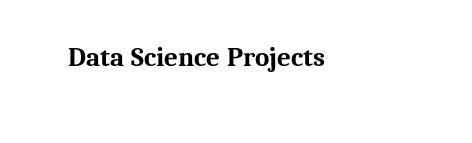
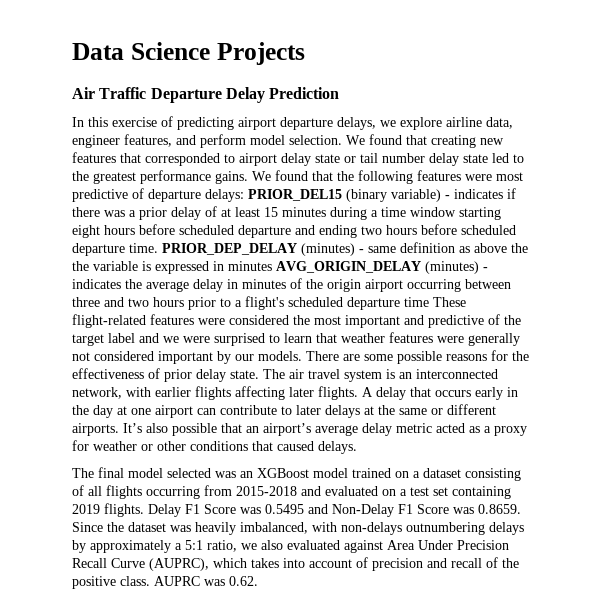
+ Air Traffic Departure Delay Prediction
+ In this exercise of predicting airport departure delays, we explore airline data, engineer features, and perform model selection. We found that creating new features that corresponded to airport delay state or tail number delay state led to the greatest performance gains. We found that the following features were most predictive of departure delays: PRIOR_DEL15 (binary variable) - indicates if there was a prior delay of at least 15 minutes during a time window starting eight hours before scheduled departure and ending two hours before scheduled departure time. PRIOR_DEP_DELAY (minutes) - same definition as above the the variable is expressed in minutes AVG_ORIGIN_DELAY (minutes) - indicates the average delay in minutes of the origin airport occurring between three and two hours prior to a flight's scheduled departure time These flight-related features were considered the most important and predictive of the target label and we were surprised to learn that weather features were generally not considered important by our models. There are some possible reasons for the effectiveness of prior delay state. The air travel system is an interconnected network, with earlier flights affecting later flights. A delay that occurs early in the day at one airport can contribute to later delays at the same or different airports. It’s also possible that an airport’s average delay metric acted as a proxy for weather or other conditions that caused delays.
+ The final model selected was an XGBoost model trained on a dataset consisting of all flights occurring from 2015-2018 and evaluated on a test set containing 2019 flights. Delay F1 Score was 0.5495 and Non-Delay F1 Score was 0.8659. Since the dataset was heavily imbalanced, with non-delays outnumbering delays by approximately a 5:1 ratio, we also evaluated against Area Under Precision Recall Curve (AUPRC), which takes into account of precision and recall of the positive class. AUPRC was 0.62.

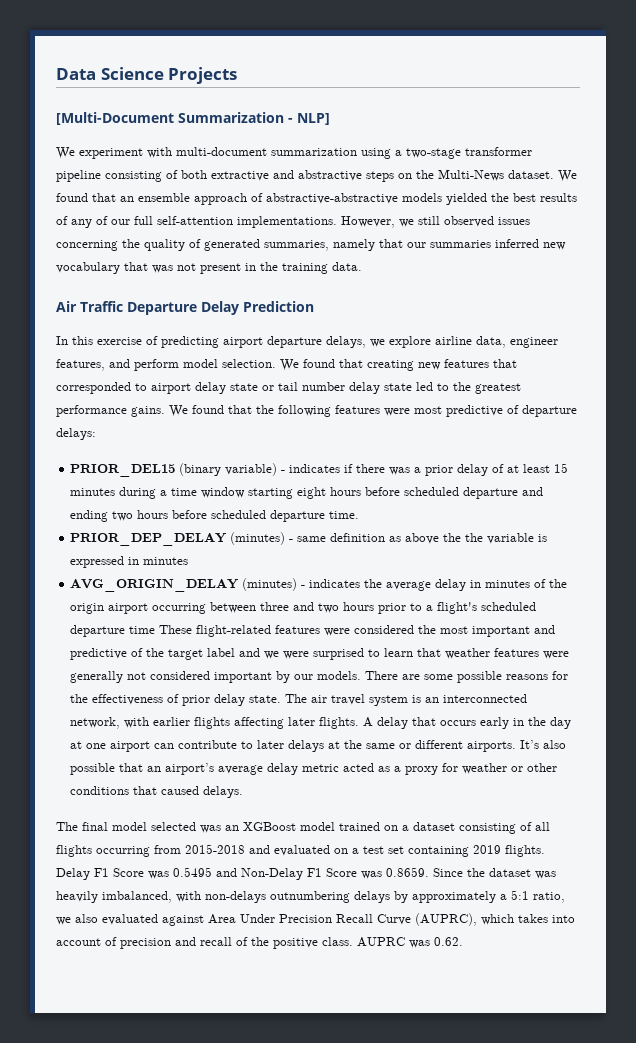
+ [Multi-Document Summarization - NLP]
+ We experiment with multi-document summarization using a two-stage transformer pipeline consisting of both extractive and abstractive steps on the Multi-News dataset. We found that an ensemble approach of abstractive-abstractive models yielded the best results of any of our full self-attention implementations. However, we still observed issues concerning the quality of generated summaries, namely that our summaries inferred new vocabulary that was not present in the training data.
- We found that the following features were most predictive of departure delays: PRIOR_DEL15 (binary variable) - indicates if there was a prior delay of at least 15 minutes during a time window starting eight hours before scheduled departure and ending two hours before scheduled departure time. PRIOR_DEP_DELAY (minutes) - same definition as above the the variable is expressed in minutes AVG_ORIGIN_DELAY (minutes) - indicates the average delay in minutes of the origin airport occurring between three and two hours prior to a flight's scheduled departure time These flight-related features were considered the most important and predictive of the target label and we were surprised to learn that weather features were generally not considered important by our models.
+ We found that the following features were most predictive of departure delays:
+ PRIOR_DEL15 (binary variable) - indicates if there was a prior delay of at least 15 minutes during a time window starting eight hours before scheduled departure and ending two hours before scheduled departure time.
+ PRIOR_DEP_DELAY (minutes) - same definition as above the the variable is expressed in minutes
+ AVG_ORIGIN_DELAY (minutes) - indicates the average delay in minutes of the origin airport occurring between three and two hours prior to a flight's scheduled departure time These flight-related features were considered the most important and predictive of the target label and we were surprised to learn that weather features were generally not considered important by our models.

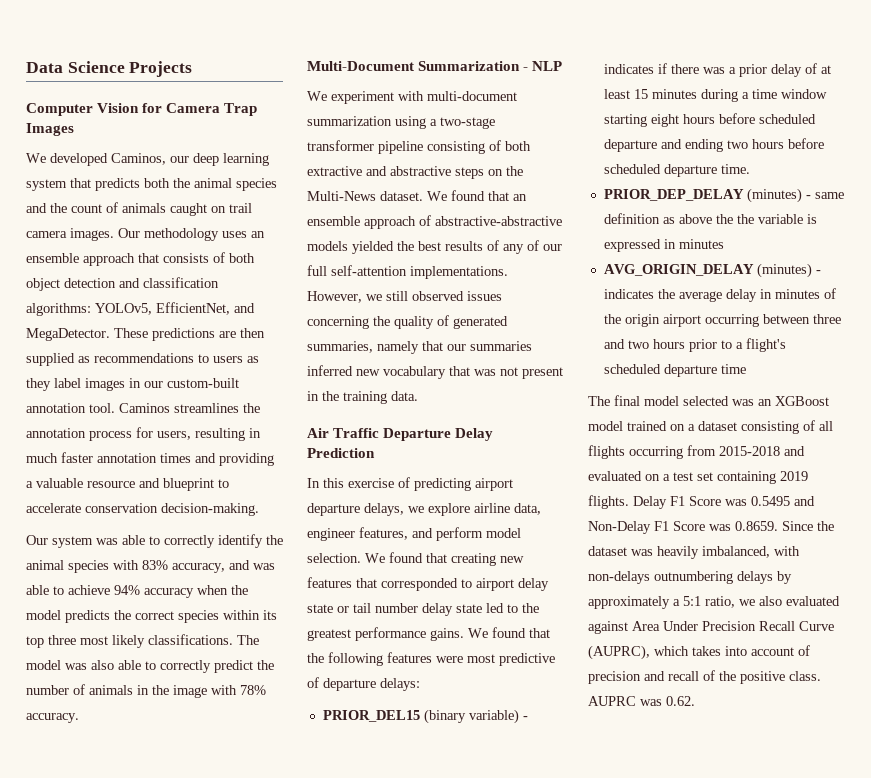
- [Multi-Document Summarization - NLP]
+ Computer Vision for Camera Trap Images
+ We developed Caminos, our deep learning system that predicts both the animal species and the count of animals caught on trail camera images. Our methodology uses an ensemble approach that consists of both object detection and classification algorithms: YOLOv5, EfficientNet, and MegaDetector. These predictions are then supplied as recommendations to users as they label images in our custom-built annotation tool. Caminos streamlines the annotation process for users, resulting in much faster annotation times and providing a valuable resource and blueprint to accelerate conservation decision-making.
+ Our system was able to correctly identify the animal species with 83% accuracy, and was able to achieve 94% accuracy when the model predicts the correct species within its top three most likely classifications. The model was also able to correctly predict the number of animals in the image with 78% accuracy.
+ Multi-Document Summarization - NLP
- AVG_ORIGIN_DELAY (minutes) - indicates the average delay in minutes of the origin airport occurring between three and two hours prior to a flight's scheduled departure time These flight-related features were considered the most important and predictive of the target label and we were surprised to learn that weather features were generally not considered important by our models. There are some possible reasons for the effectiveness of prior delay state. The air travel system is an interconnected network, with earlier flights affecting later flights. A delay that occurs early in the day at one airport can contribute to later delays at the same or different airports. It’s also possible that an airport’s average delay metric acted as a proxy for weather or other conditions that caused delays.
+ AVG_ORIGIN_DELAY (minutes) - indicates the average delay in minutes of the origin airport occurring between three and two hours prior to a flight's scheduled departure time

